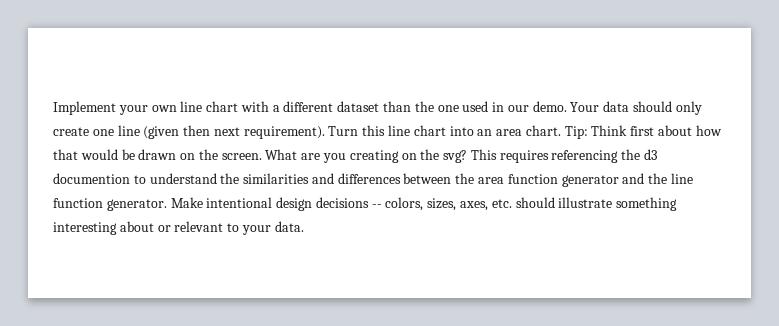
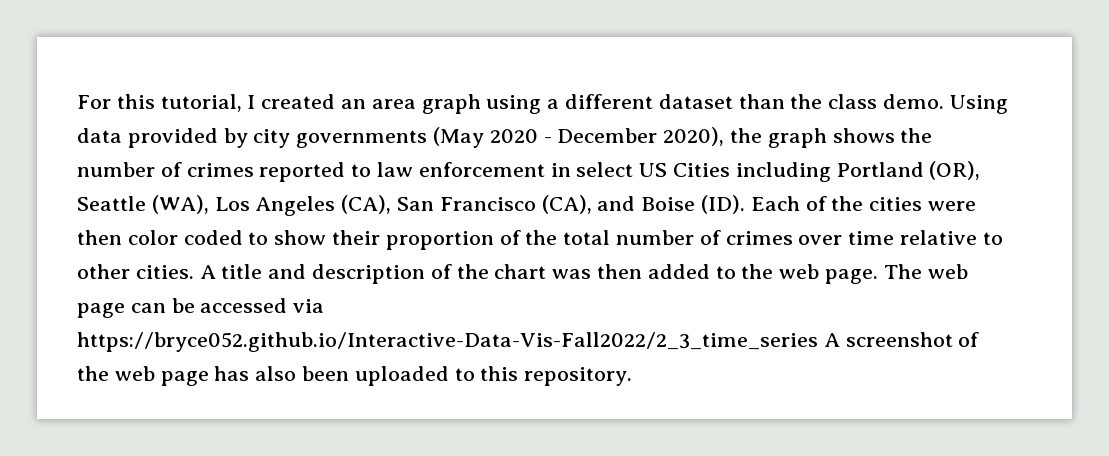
- Implement your own line chart with a different dataset than the one used in our demo. Your data should only create one line (given then next requirement). Turn this line chart into an area chart. Tip: Think first about how that would be drawn on the screen. What are you creating on the svg? This requires referencing the d3 documention to understand the similarities and differences between the area function generator and the line function generator. Make intentional design decisions -- colors, sizes, axes, etc. should illustrate something interesting about or relevant to your data.
+ For this tutorial, I created an area graph using a different dataset than the class demo. Using data provided by city governments (May 2020 - December 2020), the graph shows the number of crimes reported to law enforcement in select US Cities including Portland (OR), Seattle (WA), Los Angeles (CA), San Francisco (CA), and Boise (ID). Each of the cities were then color coded to show their proportion of the total number of crimes over time relative to other cities. A title and description of the chart was then added to the web page. The web page can be accessed via https://bryce052.github.io/Interactive-Data-Vis-Fall2022/2_3_time_series A screenshot of the web page has also been uploaded to this repository.

